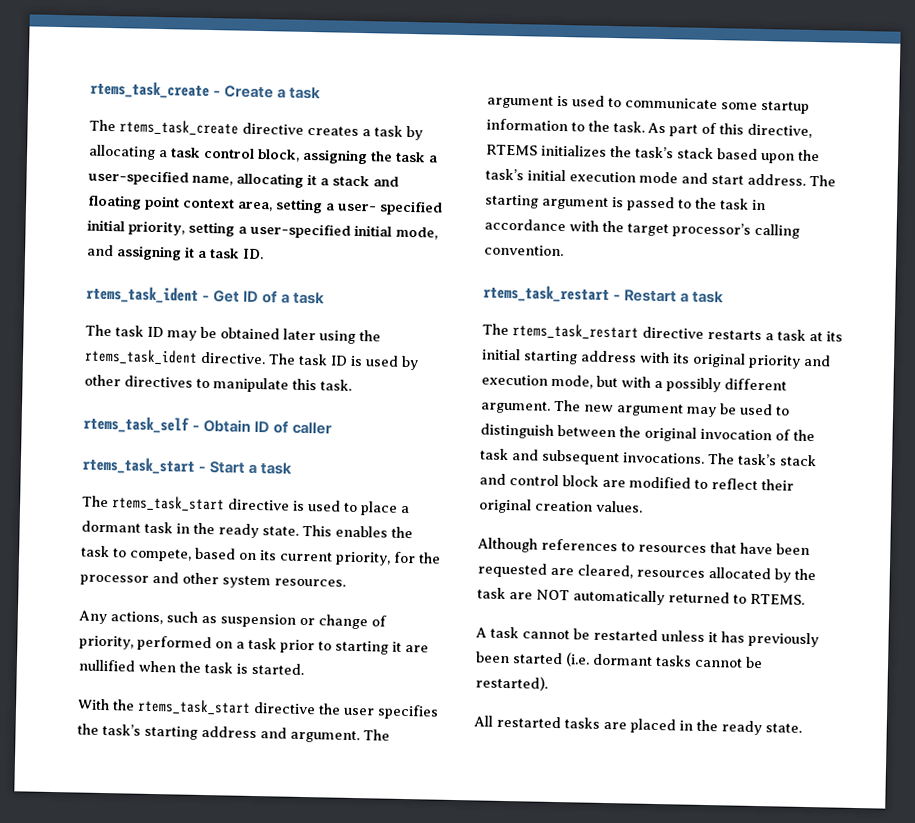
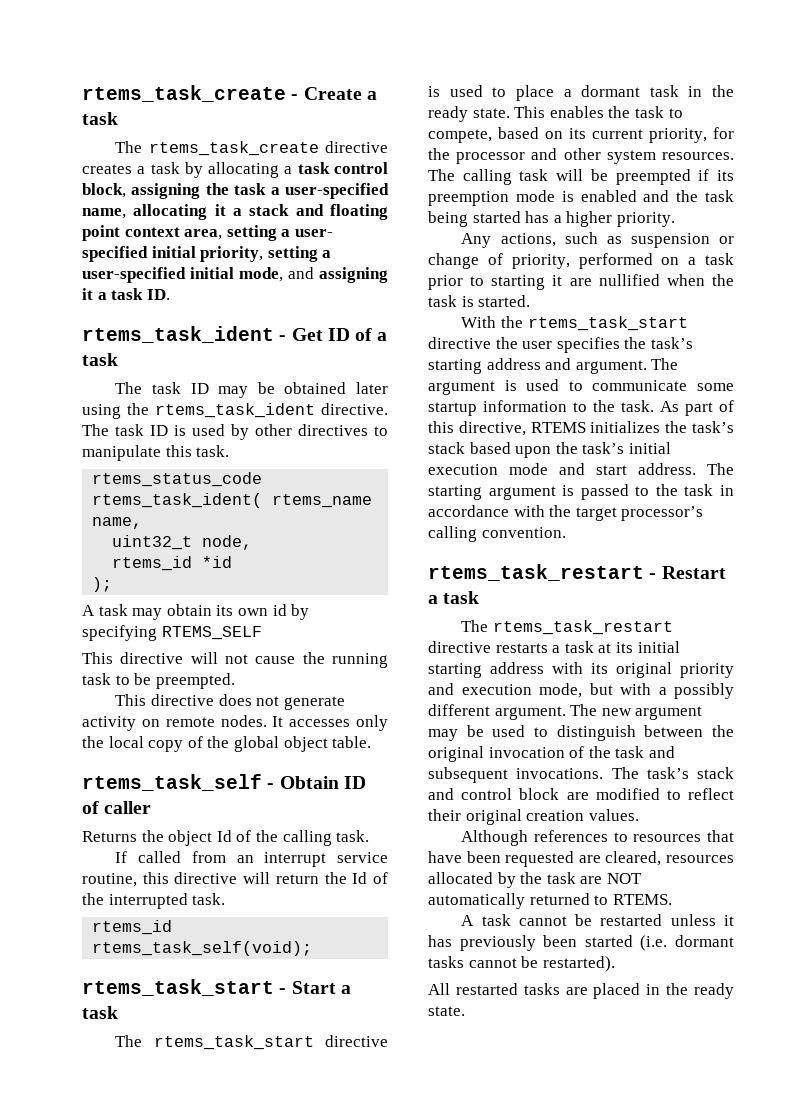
+ rtems_status_code rtems_task_ident( rtems_name name,
+ uint32_t node,
+ rtems_id *id
+ );
+ A task may obtain its own id by specifying RTEMS_SELF
+ This directive will not cause the running task to be preempted.
+ This directive does not generate activity on remote nodes. It accesses only the local copy of the global object table.
+ Returns the object Id of the calling task.
+ If called from an interrupt service routine, this directive will return the Id of the interrupted task.
+ rtems_id rtems_task_self(void);
+ The calling task will be preempted if its preemption mode is enabled and the task being started has a higher priority.

